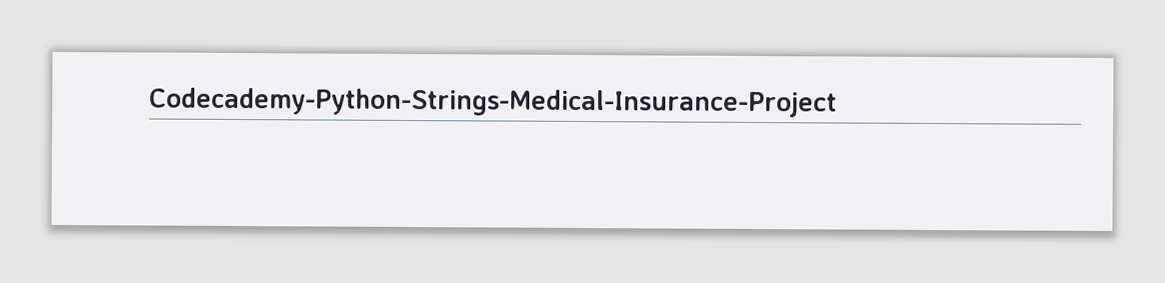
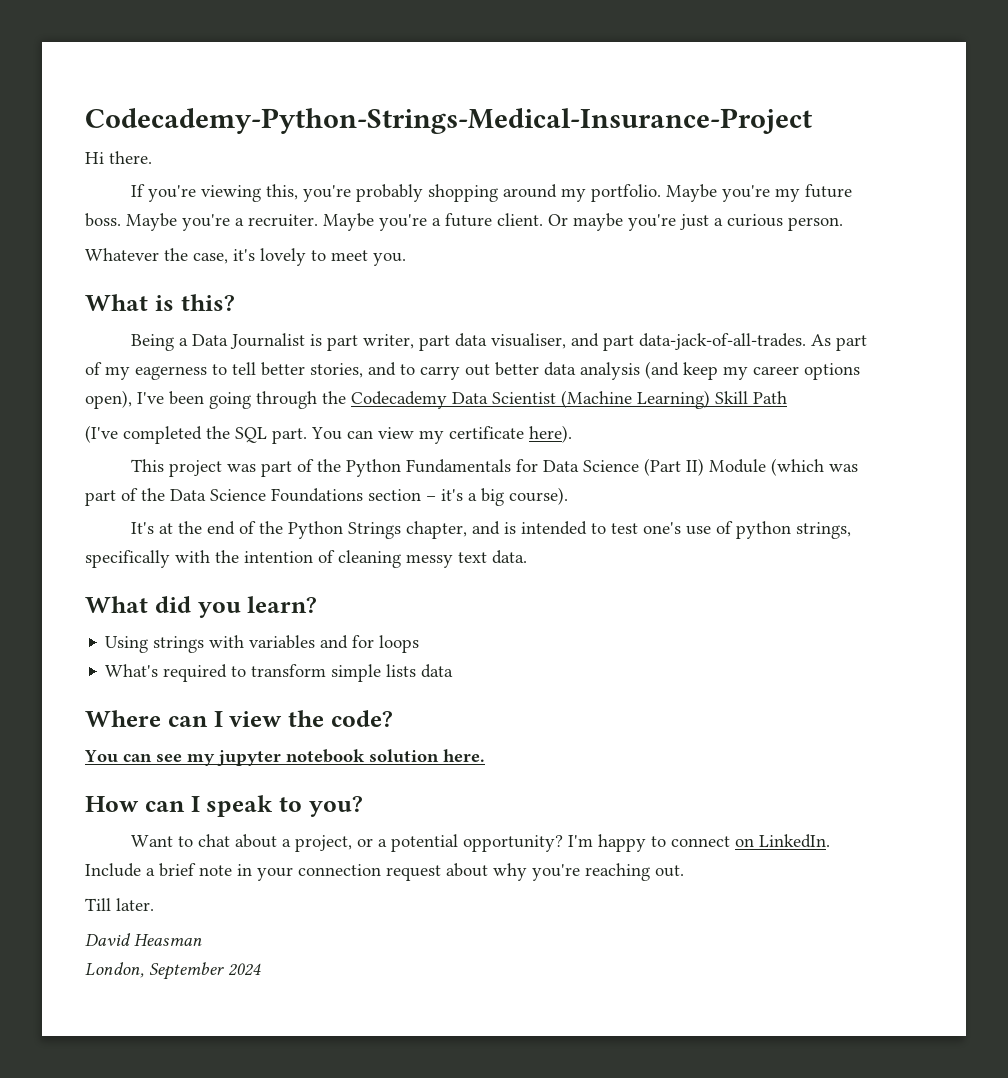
+ Hi there.
+ If you're viewing this, you're probably shopping around my portfolio. Maybe you're my future boss. Maybe you're a recruiter. Maybe you're a future client. Or maybe you're just a curious person.
+ Whatever the case, it's lovely to meet you.
+ What is this?
+ Being a Data Journalist is part writer, part data visualiser, and part data-jack-of-all-trades. As part of my eagerness to tell better stories, and to carry out better data analysis (and keep my career options open), I've been going through the Codecademy Data Scientist (Machine Learning) Skill Path
+ (I've completed the SQL part. You can view my certificate here).
+ This project was part of the Python Fundamentals for Data Science (Part II) Module (which was part of the Data Science Foundations section – it's a big course).
+ It's at the end of the Python Strings chapter, and is intended to test one's use of python strings, specifically with the intention of cleaning messy text data.
+ What did you learn?
+ Using strings with variables and for loops
+ What's required to transform simple lists data
+ Where can I view the code?
+ You can see my jupyter notebook solution here.
+ How can I speak to you?
+ Want to chat about a project, or a potential opportunity? I'm happy to connect on LinkedIn. Include a brief note in your connection request about why you're reaching out.
+ Till later.
+ David Heasman
+ London, September 2024

